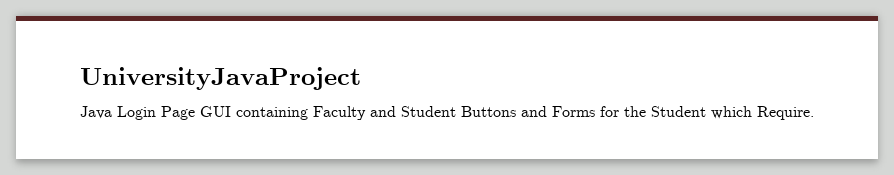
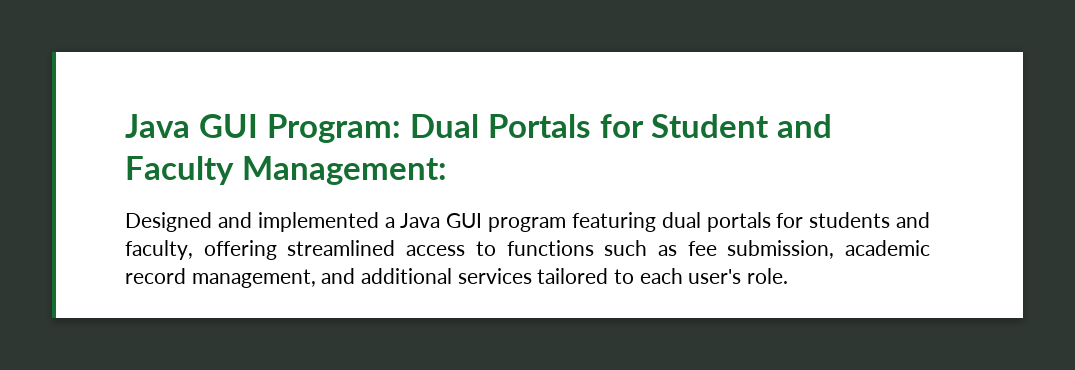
- UniversityJavaProject
- Java Login Page GUI containing Faculty and Student Buttons and Forms for the Student which Require.
+ Java GUI Program: Dual Portals for Student and Faculty Management:
+ Designed and implemented a Java GUI program featuring dual portals for students and faculty, offering streamlined access to functions such as fee submission, academic record management, and additional services tailored to each user's role.

